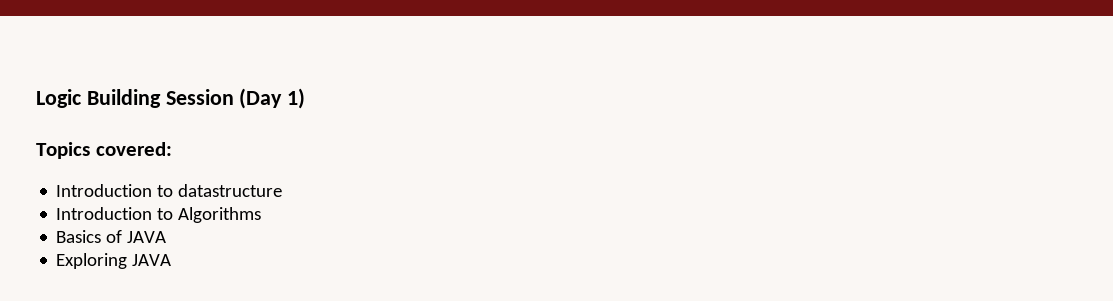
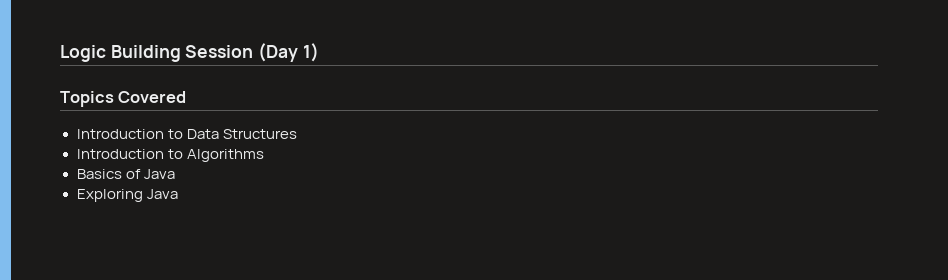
- Topics covered:
- Introduction to datastructure
+ Topics Covered
+ Introduction to Data Structures
- Basics of JAVA
+ Basics of Java
- Exploring JAVA
+ Exploring Java

